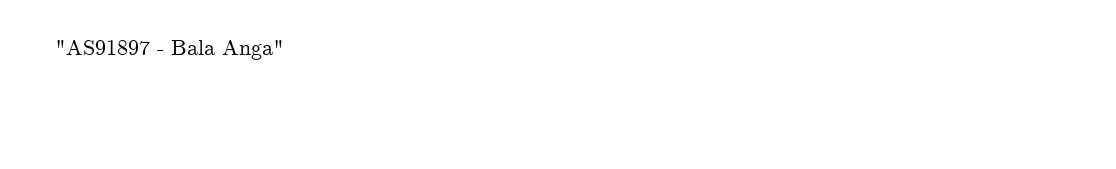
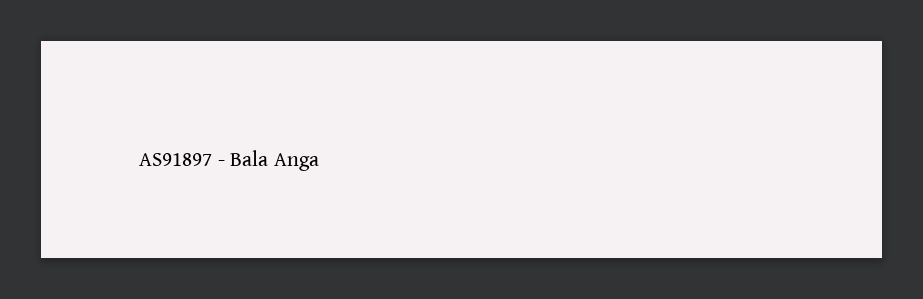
- "AS91897 - Bala Anga"
+ AS91897 - Bala Anga

